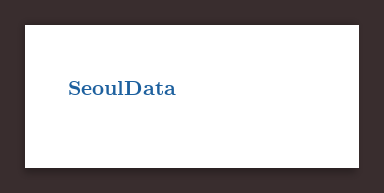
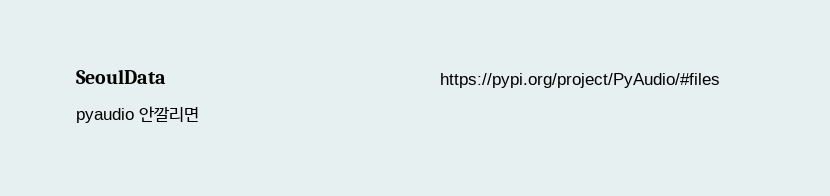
+ pyaudio 안깔리면 https://pypi.org/project/PyAudio/#files

